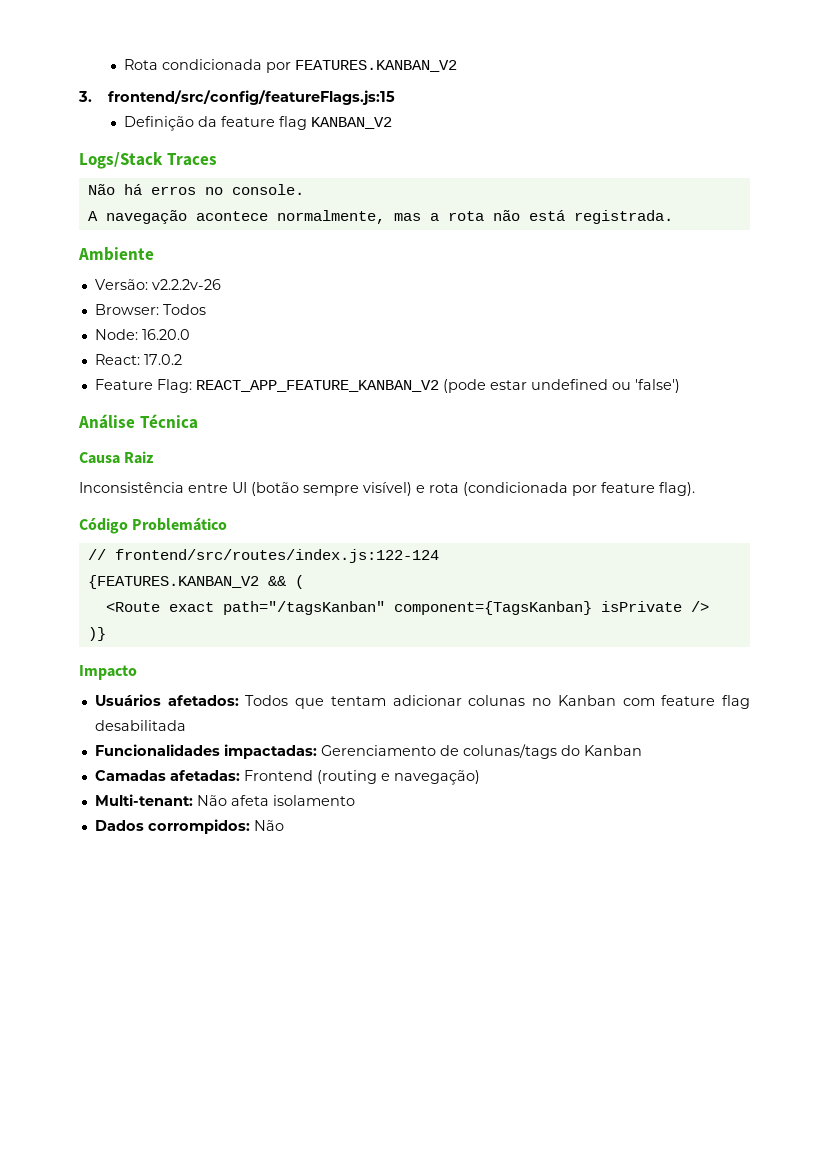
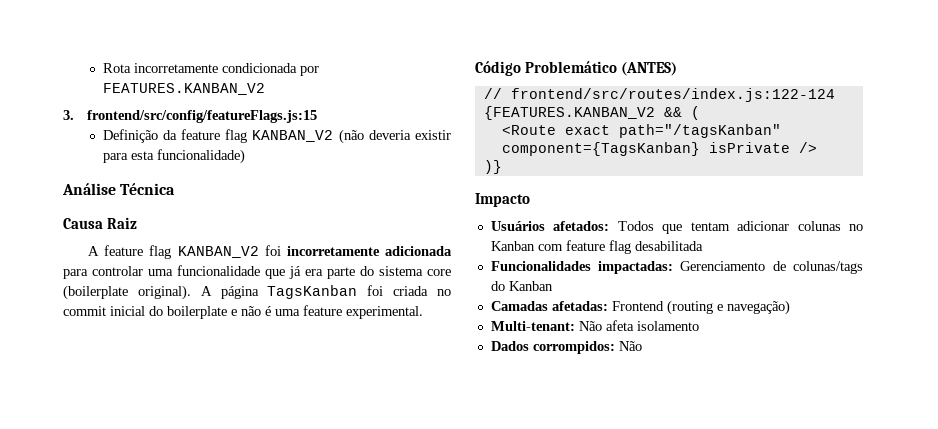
- Rota condicionada por FEATURES.KANBAN_V2
+ Rota incorretamente condicionada por FEATURES.KANBAN_V2
- Definição da feature flag KANBAN_V2
- Logs/Stack Traces
- Não há erros no console.
- A navegação acontece normalmente, mas a rota não está registrada.
- Ambiente
- Versão: v2.2.2v-26
- Browser: Todos
- Node: 16.20.0
- React: 17.0.2
- Feature Flag: REACT_APP_FEATURE_KANBAN_V2 (pode estar undefined ou 'false')
+ Definição da feature flag KANBAN_V2 (não deveria existir para esta funcionalidade)
  Análise Técnica
  Causa Raiz
- Inconsistência entre UI (botão sempre visível) e rota (condicionada por feature flag).
+ A feature flag KANBAN_V2 foi incorretamente adicionada para controlar uma funcionalidade que já era parte do sistema core (boilerplate original). A página TagsKanban foi criada no commit inicial do boilerplate e não é uma feature experimental.
- Código Problemático
+ Código Problemático (ANTES)

